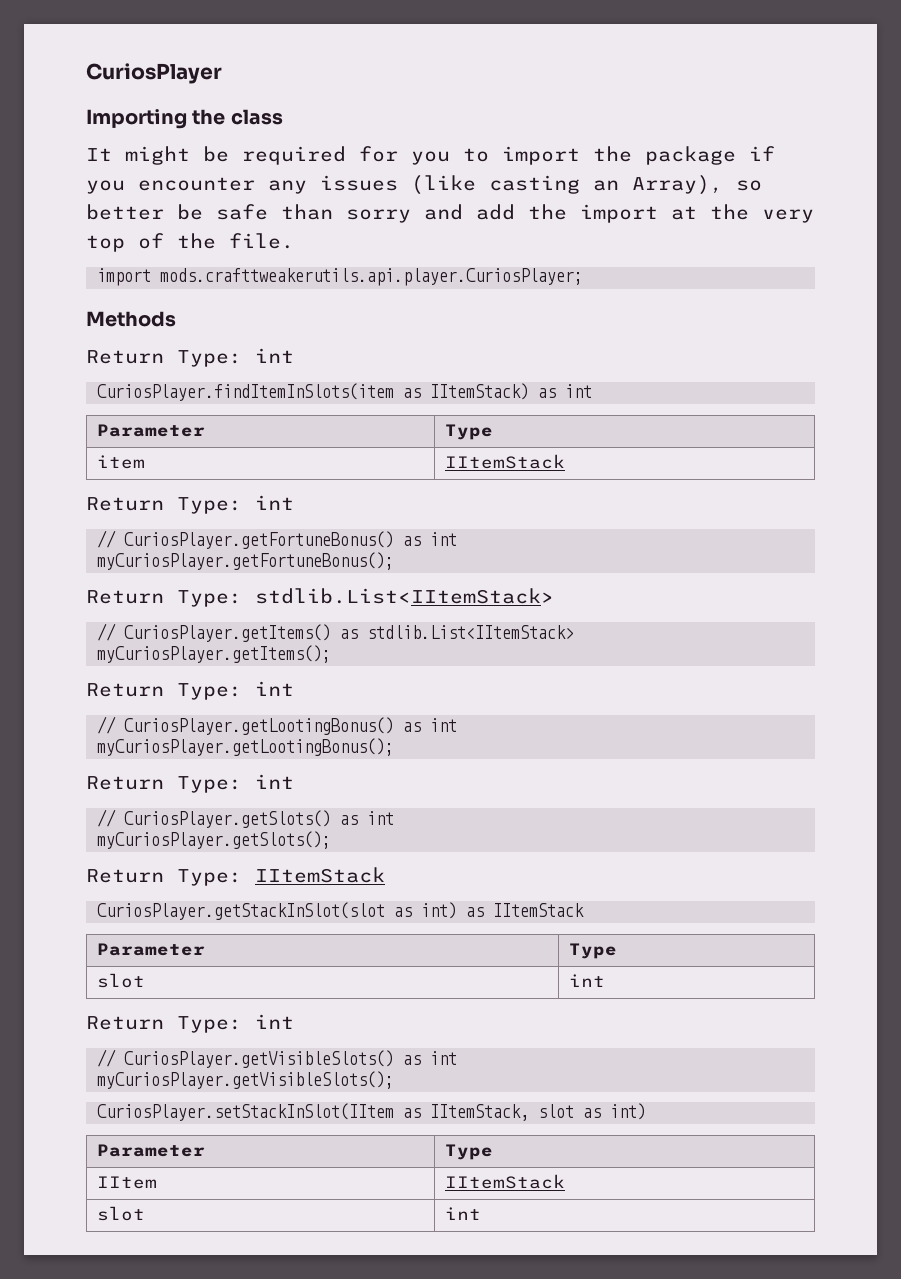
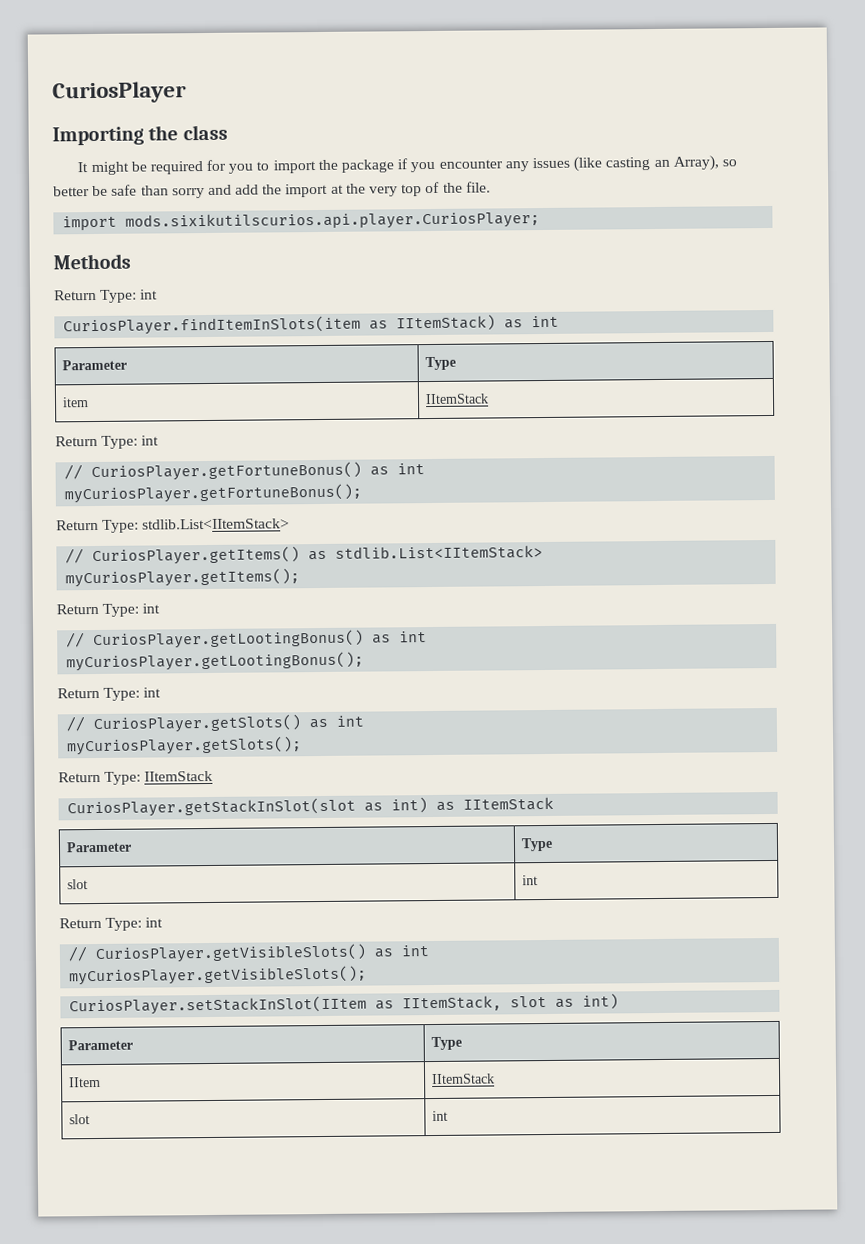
- import mods.crafttweakerutils.api.player.CuriosPlayer;
+ import mods.sixikutilscurios.api.player.CuriosPlayer;

